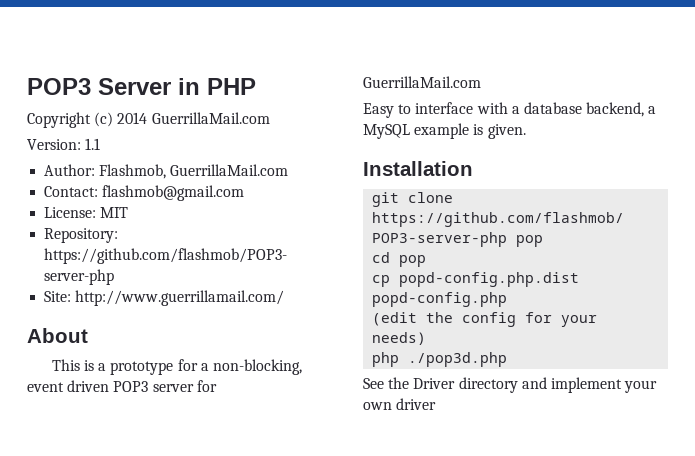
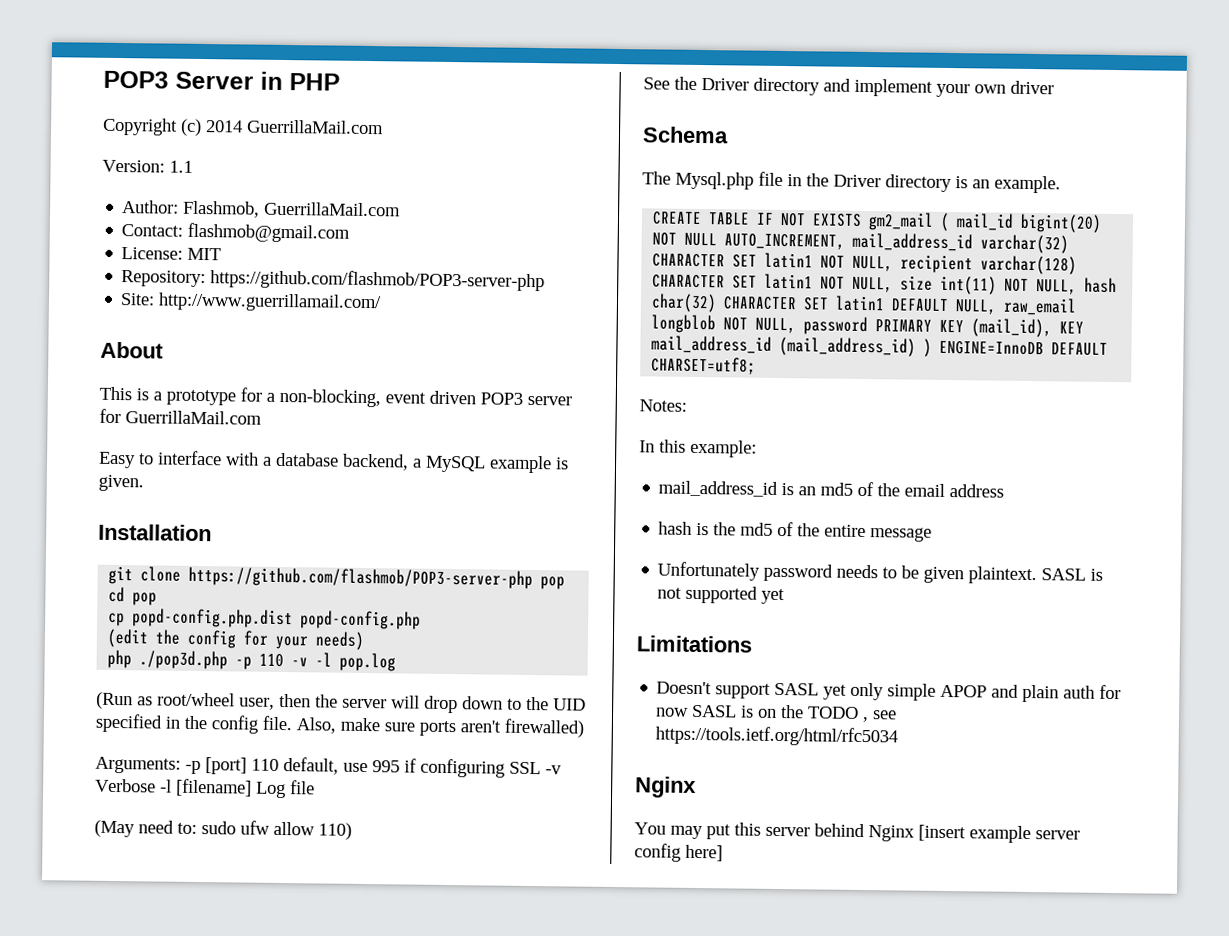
- php ./pop3d.php
+ php ./pop3d.php -p 110 -v -l pop.log
+ (Run as root/wheel user, then the server will drop down to the UID specified in the config file. Also, make sure ports aren't firewalled)
+ Arguments: -p [port] 110 default, use 995 if configuring SSL -v Verbose -l [filename] Log file
+ (May need to: sudo ufw allow 110)
+ Schema
+ The Mysql.php file in the Driver directory is an example.
+ CREATE TABLE IF NOT EXISTS gm2_mail ( mail_id bigint(20) NOT NULL AUTO_INCREMENT, mail_address_id varchar(32) CHARACTER SET latin1 NOT NULL, recipient varchar(128) CHARACTER SET latin1 NOT NULL, size int(11) NOT NULL, hash char(32) CHARACTER SET latin1 DEFAULT NULL, raw_email longblob NOT NULL, password PRIMARY KEY (mail_id), KEY mail_address_id (mail_address_id) ) ENGINE=InnoDB DEFAULT CHARSET=utf8;
+ Notes:
+ In this example:
+ mail_address_id is an md5 of the email address
+ hash is the md5 of the entire message
+ Unfortunately password needs to be given plaintext. SASL is not supported yet
+ Limitations
+ Doesn't support SASL yet only simple APOP and plain auth for now SASL is on the TODO , see https://tools.ietf.org/html/rfc5034
+ Nginx
+ You may put this server behind Nginx [insert example server config here]

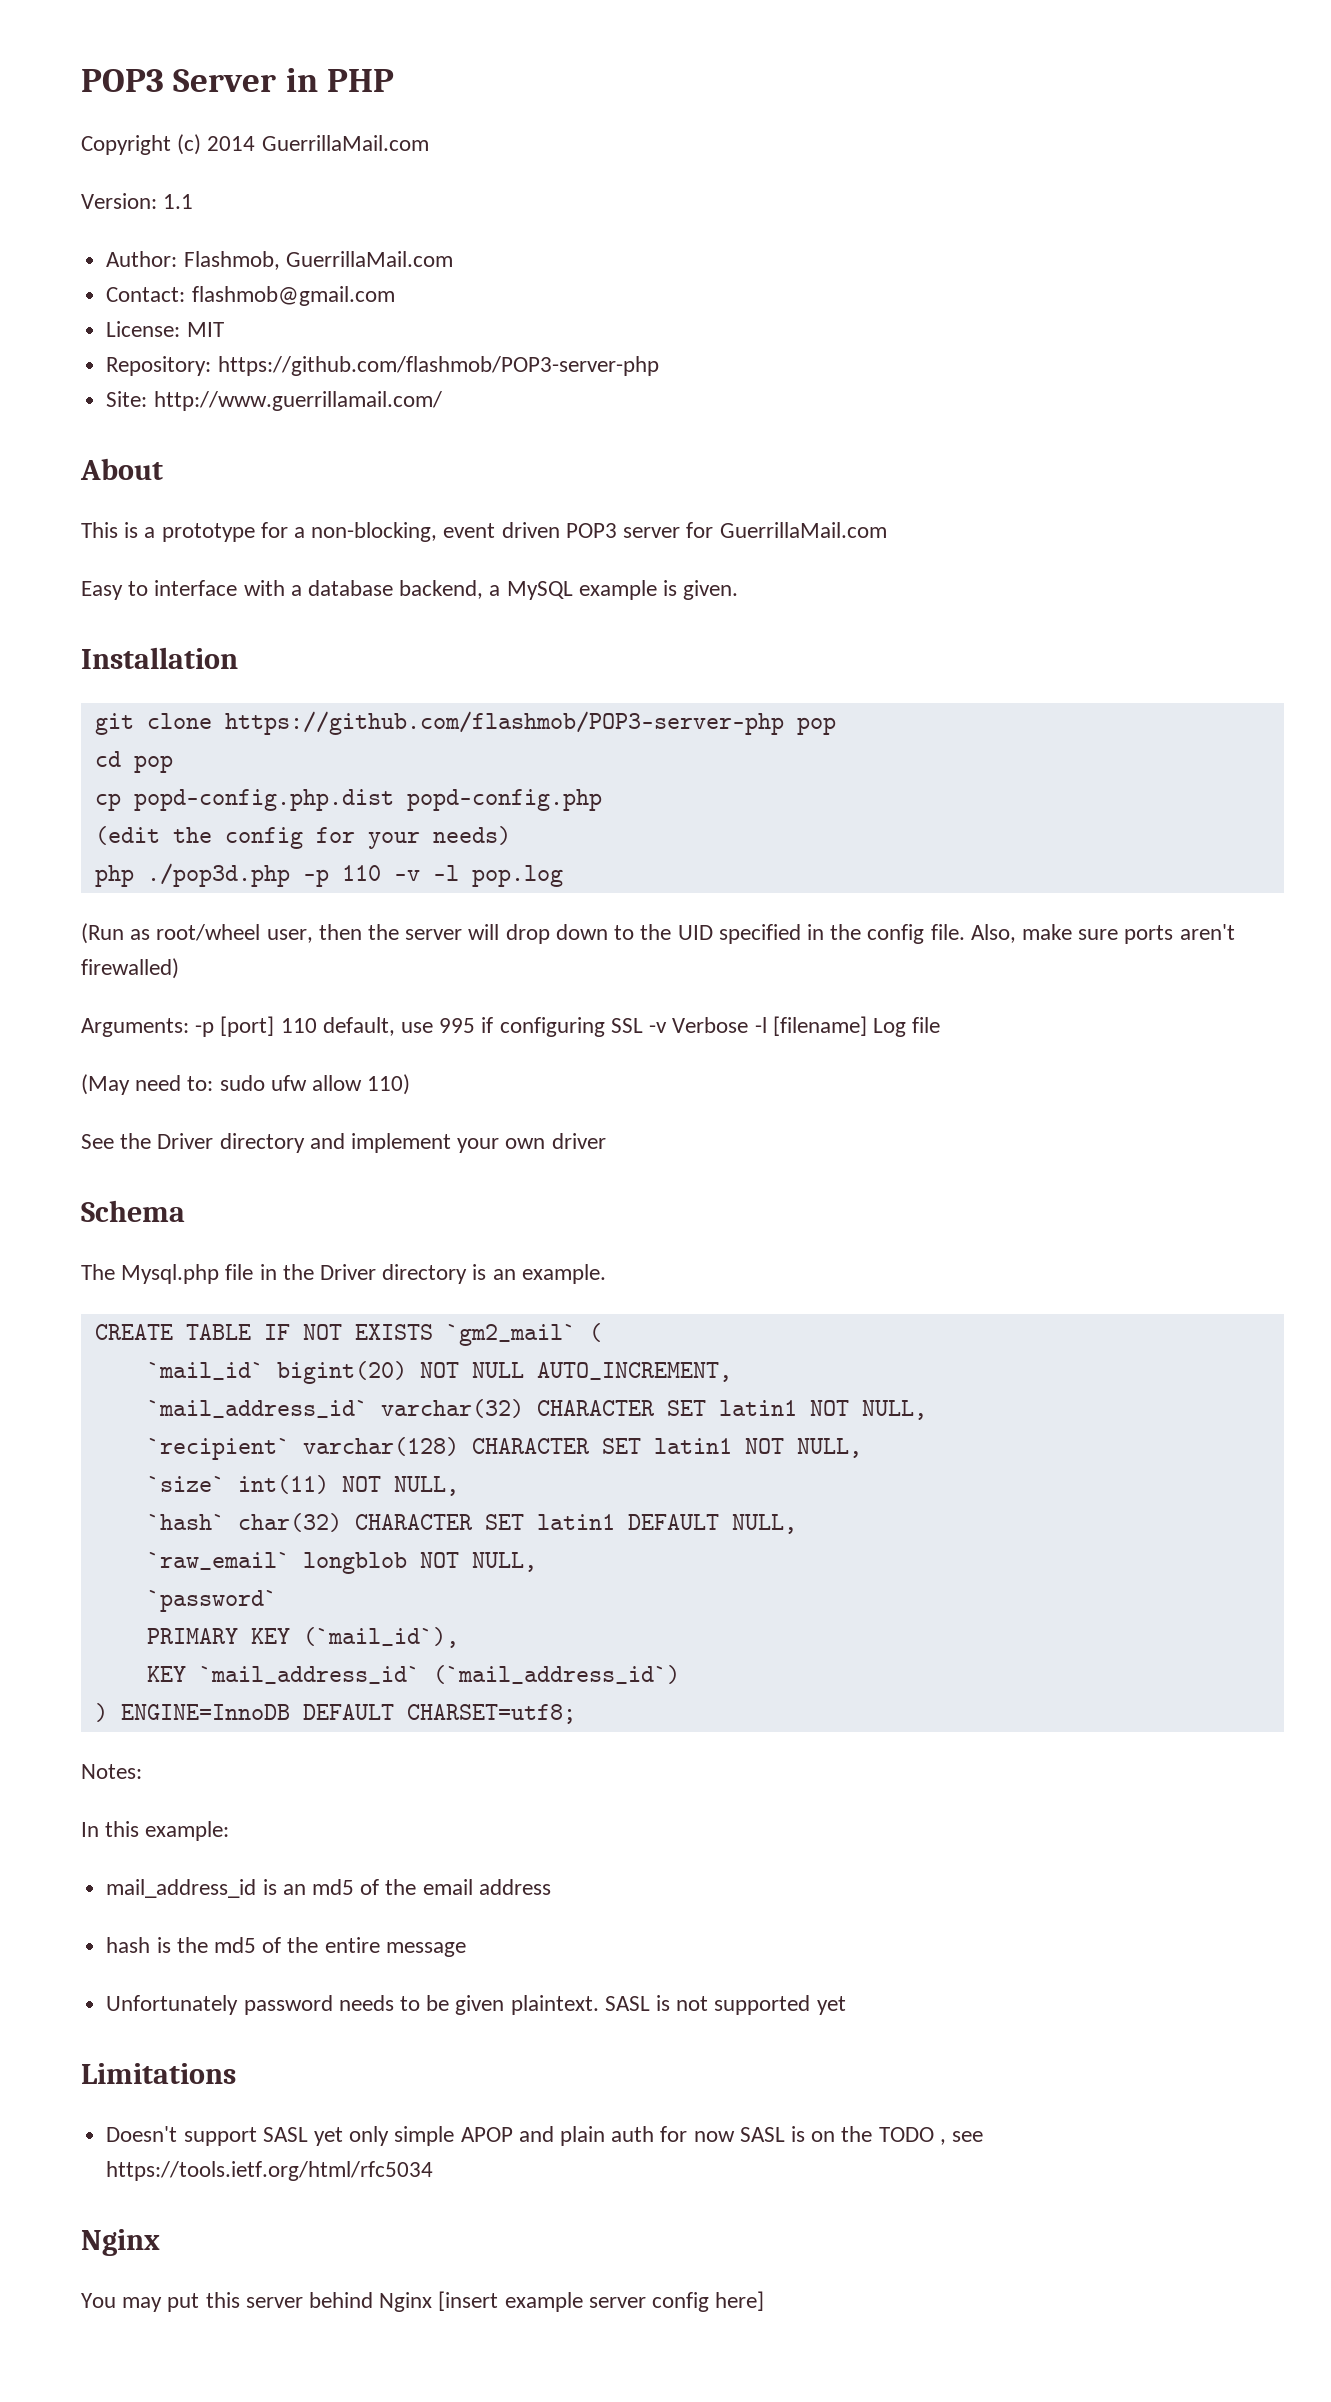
- CREATE TABLE IF NOT EXISTS gm2_mail ( mail_id bigint(20) NOT NULL AUTO_INCREMENT, mail_address_id varchar(32) CHARACTER SET latin1 NOT NULL, recipient varchar(128) CHARACTER SET latin1 NOT NULL, size int(11) NOT NULL, hash char(32) CHARACTER SET latin1 DEFAULT NULL, raw_email longblob NOT NULL, password PRIMARY KEY (mail_id), KEY mail_address_id (mail_address_id) ) ENGINE=InnoDB DEFAULT CHARSET=utf8;
+ CREATE TABLE IF NOT EXISTS `gm2_mail` (
+ `mail_id` bigint(20) NOT NULL AUTO_INCREMENT,
+ `mail_address_id` varchar(32) CHARACTER SET latin1 NOT NULL,
+ `recipient` varchar(128) CHARACTER SET latin1 NOT NULL,
+ `size` int(11) NOT NULL,
+ `hash` char(32) CHARACTER SET latin1 DEFAULT NULL,
+ `raw_email` longblob NOT NULL,
+ `password`
+ PRIMARY KEY (`mail_id`),
+ KEY `mail_address_id` (`mail_address_id`)
+ ) ENGINE=InnoDB DEFAULT CHARSET=utf8;

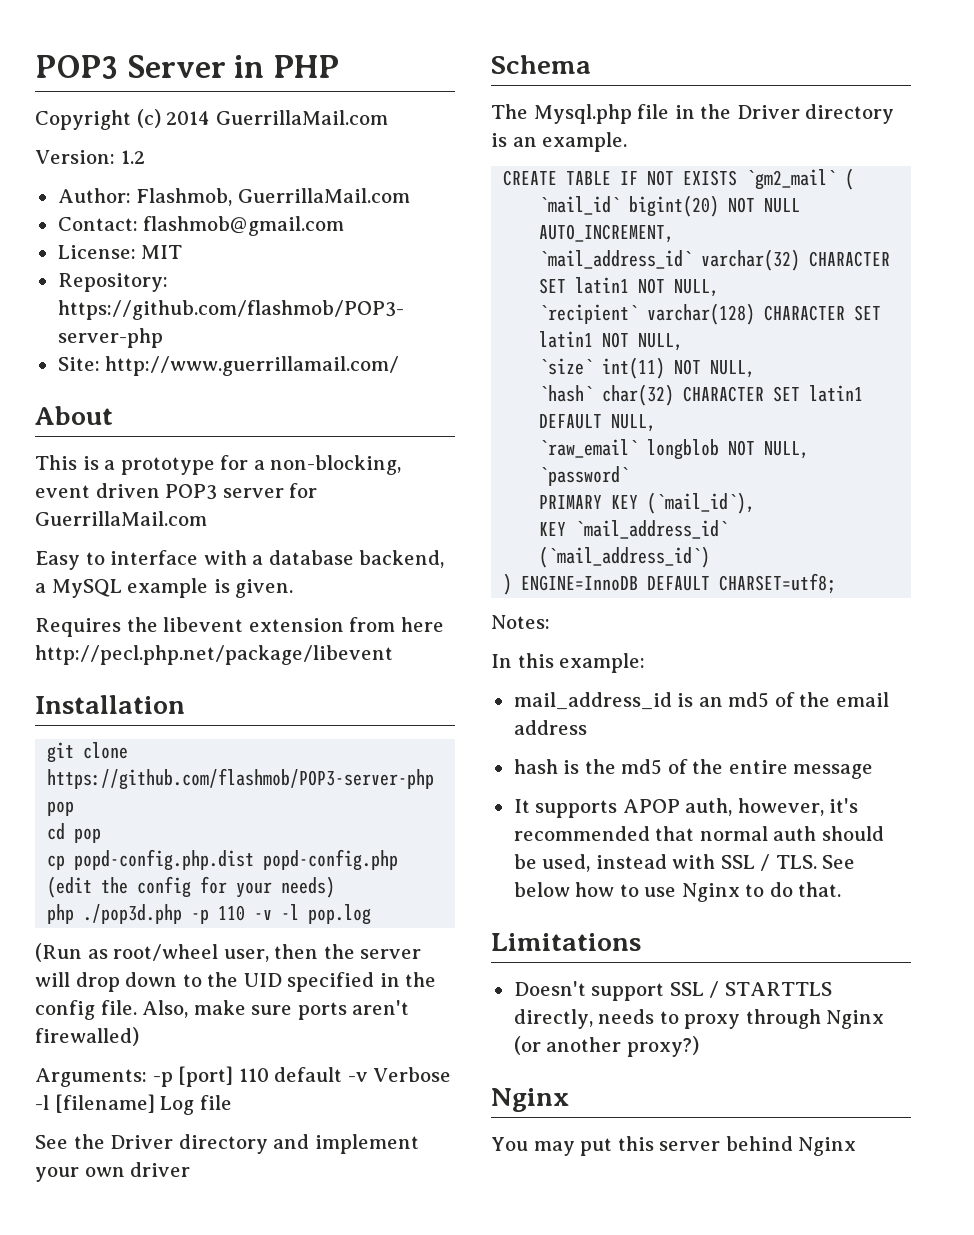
- Version: 1.1
+ Version: 1.2
+ Requires the libevent extension from here http://pecl.php.net/package/libevent
- Arguments: -p [port] 110 default, use 995 if configuring SSL -v Verbose -l [filename] Log file
+ Arguments: -p [port] 110 default -v Verbose -l [filename] Log file
- (May need to: sudo ufw allow 110)
- Unfortunately password needs to be given plaintext. SASL is not supported yet
+ It supports APOP auth, however, it's recommended that normal auth should be used, instead with SSL / TLS. See below how to use Nginx to do that.
  Limitations
- Doesn't support SASL yet only simple APOP and plain auth for now SASL is on the TODO , see https://tools.ietf.org/html/rfc5034
+ Doesn't support SSL / STARTTLS directly, needs to proxy through Nginx (or another proxy?)
- You may put this server behind Nginx [insert example server config here]
+ You may put this server behind Nginx

